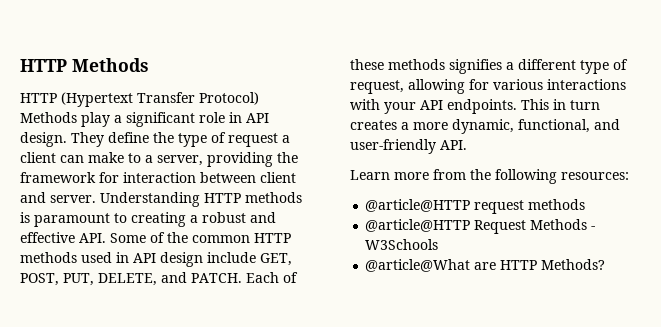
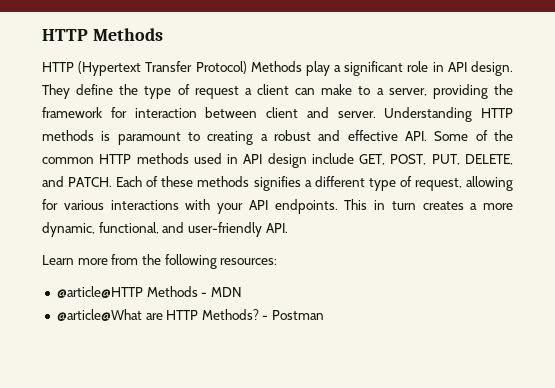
- @article@HTTP request methods
- @article@HTTP Request Methods - W3Schools
+ @article@HTTP Methods - MDN
+ - Postman

